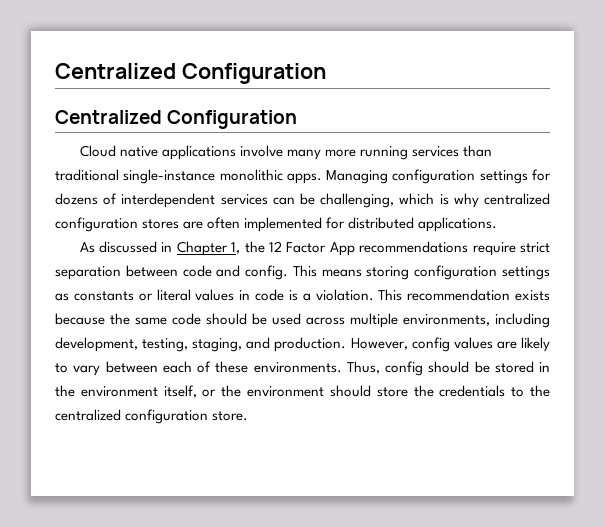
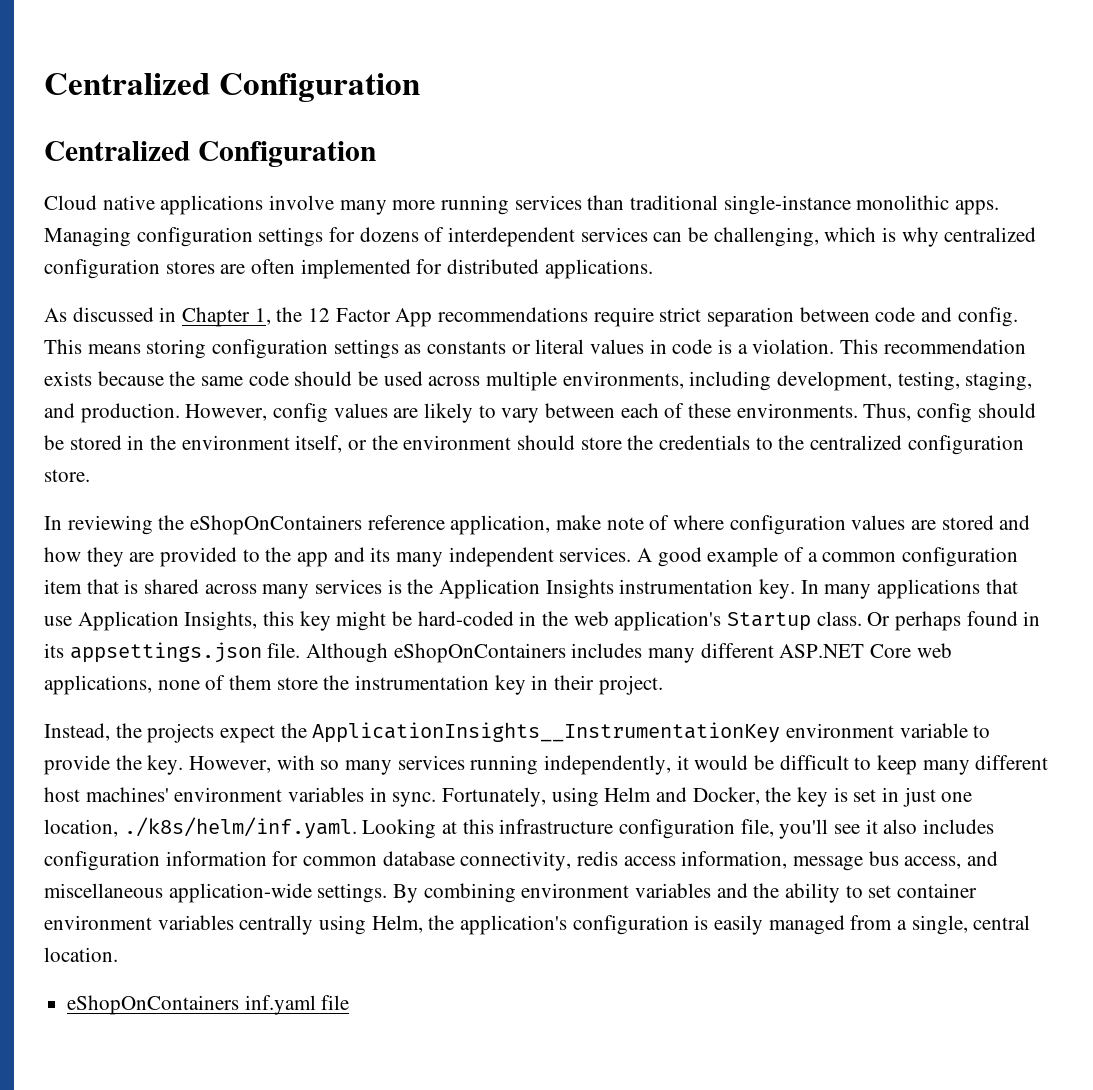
+ In reviewing the eShopOnContainers reference application, make note of where configuration values are stored and how they are provided to the app and its many independent services. A good example of a common configuration item that is shared across many services is the Application Insights instrumentation key. In many applications that use Application Insights, this key might be hard-coded in the web application's Startup class. Or perhaps found in its appsettings.json file. Although eShopOnContainers includes many different ASP.NET Core web applications, none of them store the instrumentation key in their project.
+ Instead, the projects expect the ApplicationInsights__InstrumentationKey environment variable to provide the key. However, with so many services running independently, it would be difficult to keep many different host machines' environment variables in sync. Fortunately, using Helm and Docker, the key is set in just one location, ./k8s/helm/inf.yaml. Looking at this infrastructure configuration file, you'll see it also includes configuration information for common database connectivity, redis access information, message bus access, and miscellaneous application-wide settings. By combining environment variables and the ability to set container environment variables centrally using Helm, the application's configuration is easily managed from a single, central location.
+ eShopOnContainers inf.yaml file

